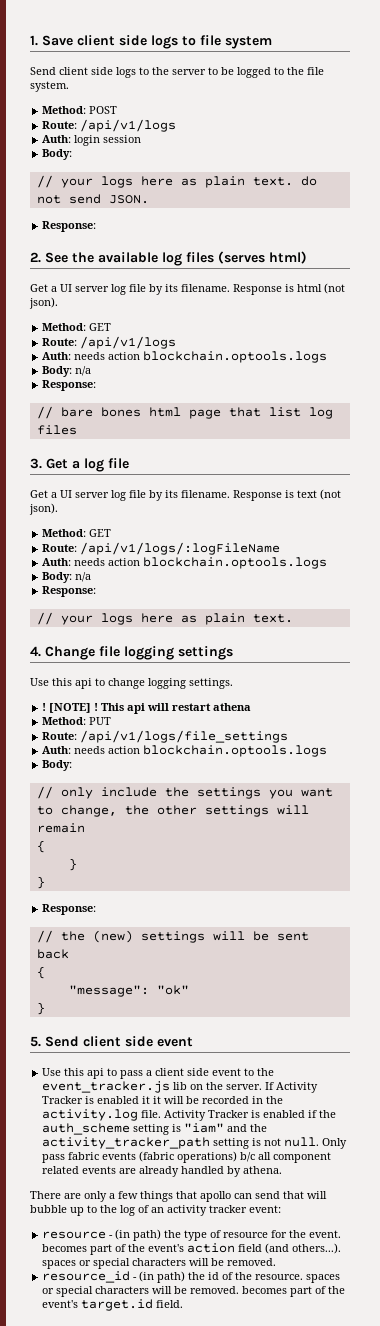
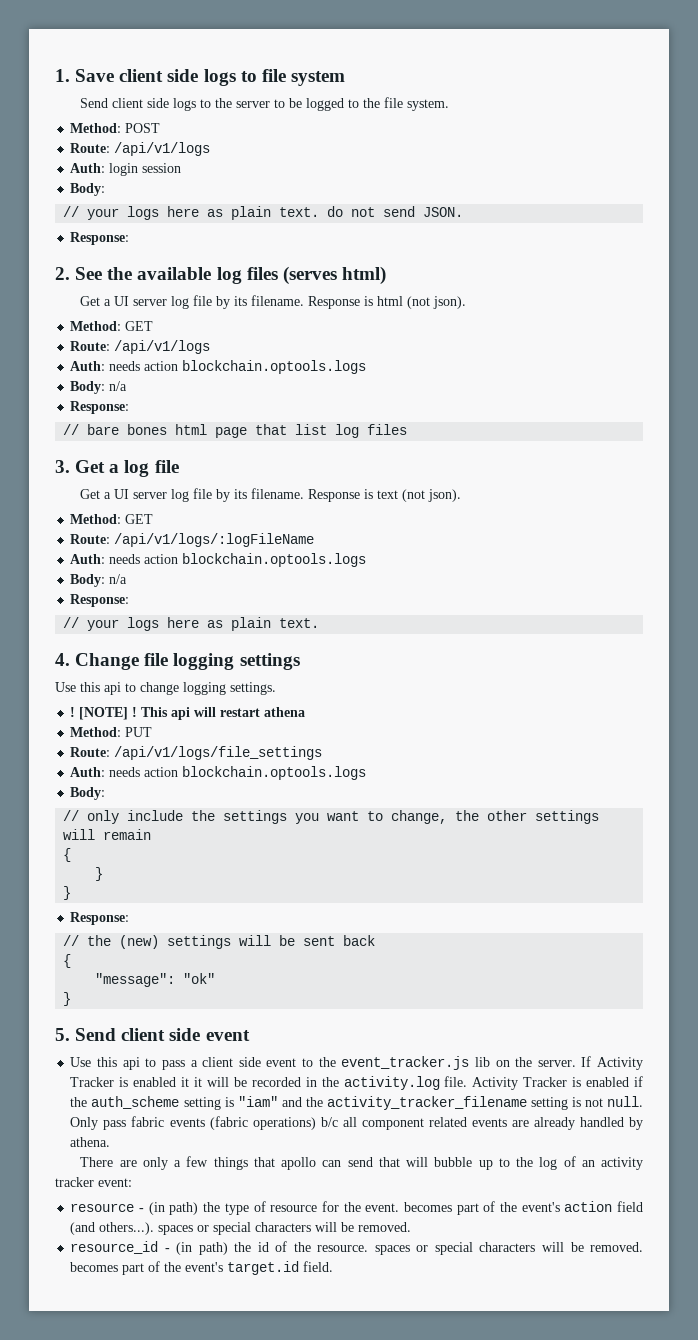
- Activity Tracker is enabled if the auth_scheme setting is "iam" and the activity_tracker_path setting is not null.
+ Activity Tracker is enabled if the auth_scheme setting is "iam" and the activity_tracker_filename setting is not null.

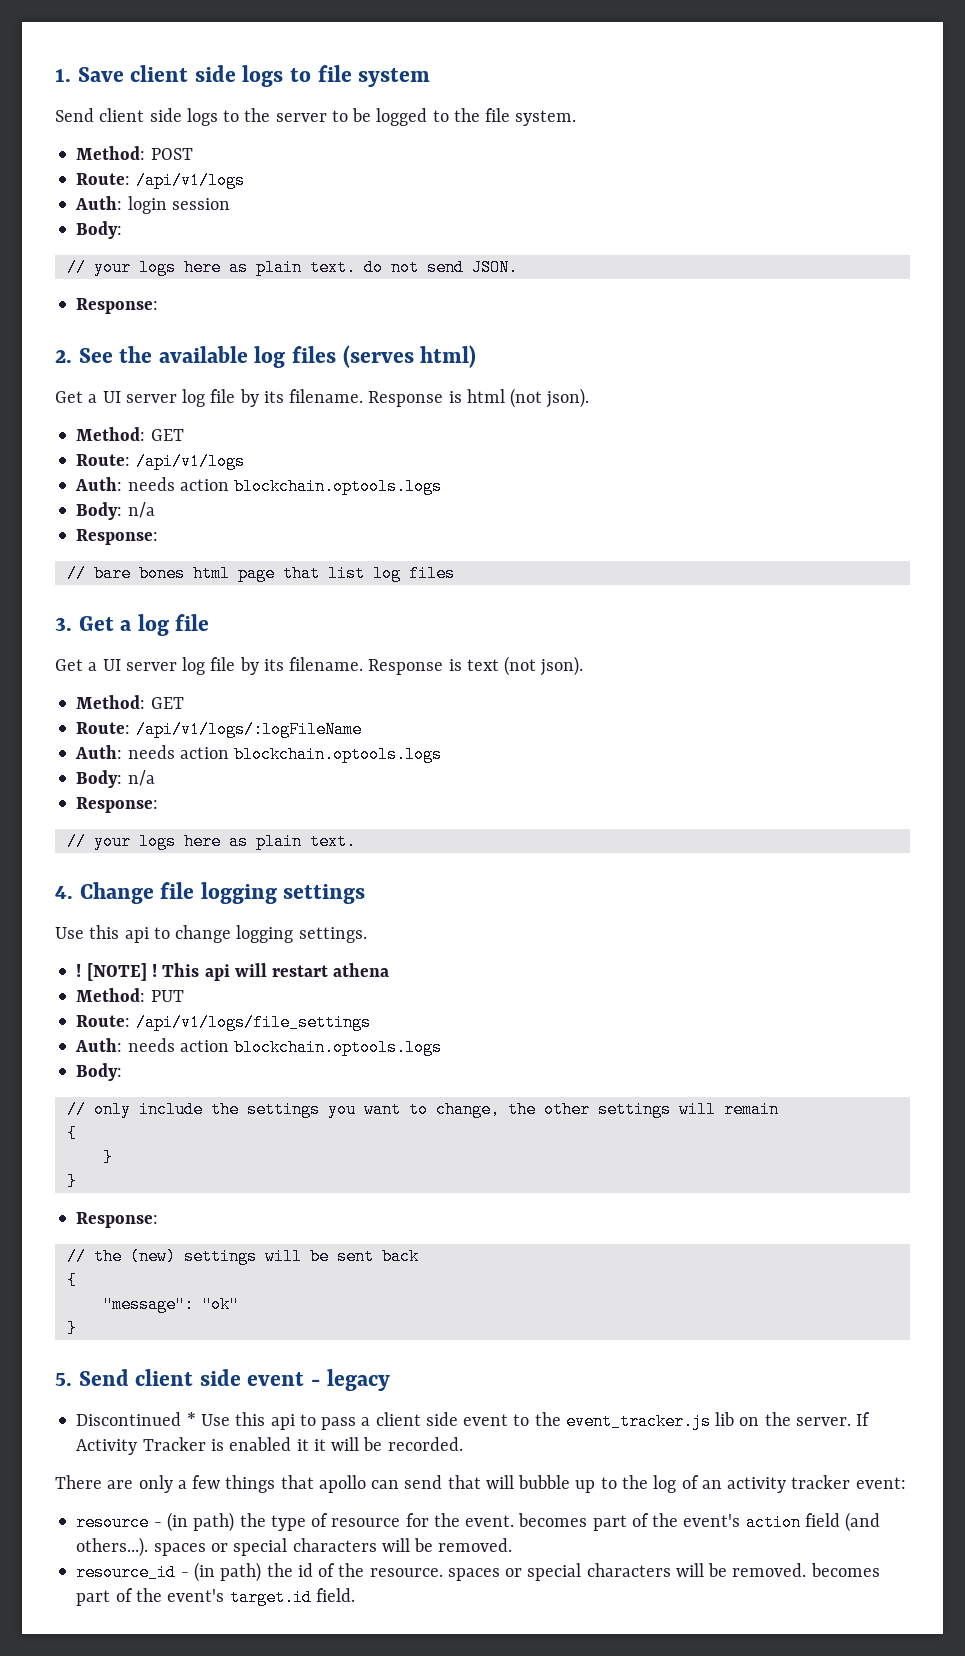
- 5. Send client side event
- Use this api to pass a client side event to the event_tracker.js lib on the server.
+ 5. Send client side event - legacy
+ Discontinued * Use this api to pass a client side event to the event_tracker.js lib on the server.
- If Activity Tracker is enabled it it will be recorded in the activity.log file. Activity Tracker is enabled if the auth_scheme setting is "iam" and the activity_tracker_filename setting is not null. Only pass fabric events (fabric operations) b/c all component related events are already handled by athena.
+ If Activity Tracker is enabled it it will be recorded.

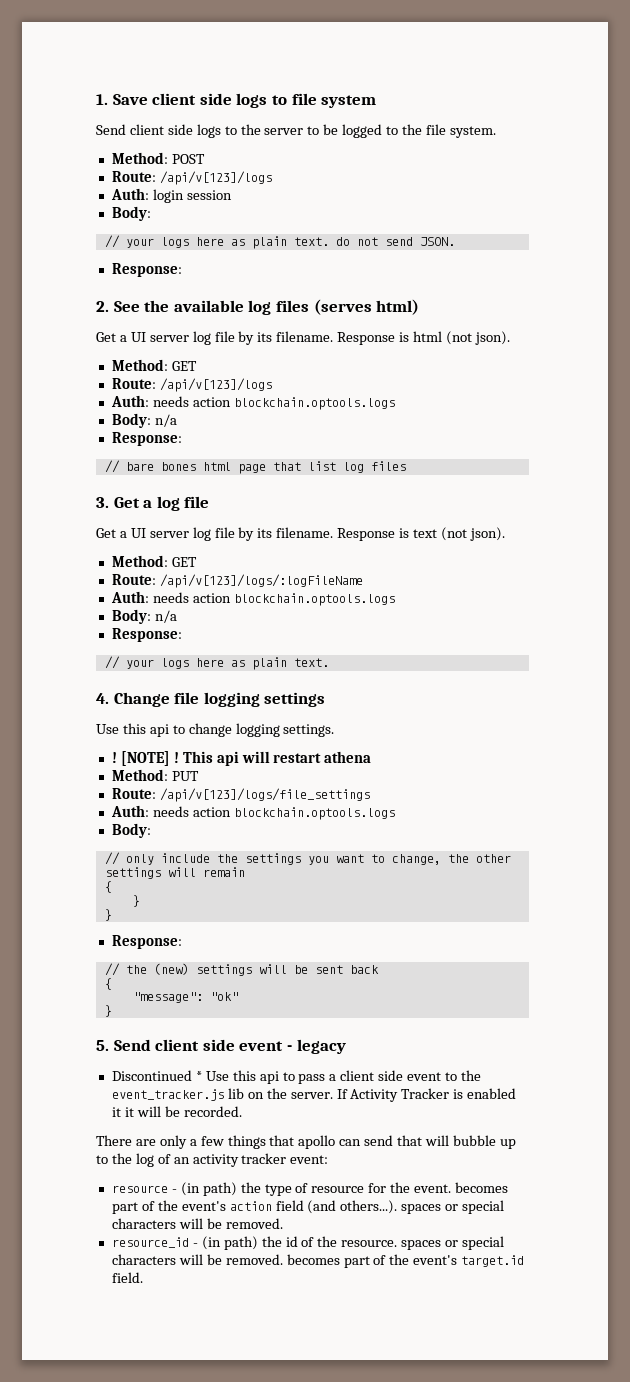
  Method: POST
- Route: /api/v1/logs
+ Route: /api/v[123]/logs
  Response is html (not json).
  Method: GET
- Route: /api/v1/logs
+ Route: /api/v[123]/logs
- Route: /api/v1/logs/:logFileName
+ Route: /api/v[123]/logs/:logFileName
- Route: /api/v1/logs/file_settings
+ Route: /api/v[123]/logs/file_settings

